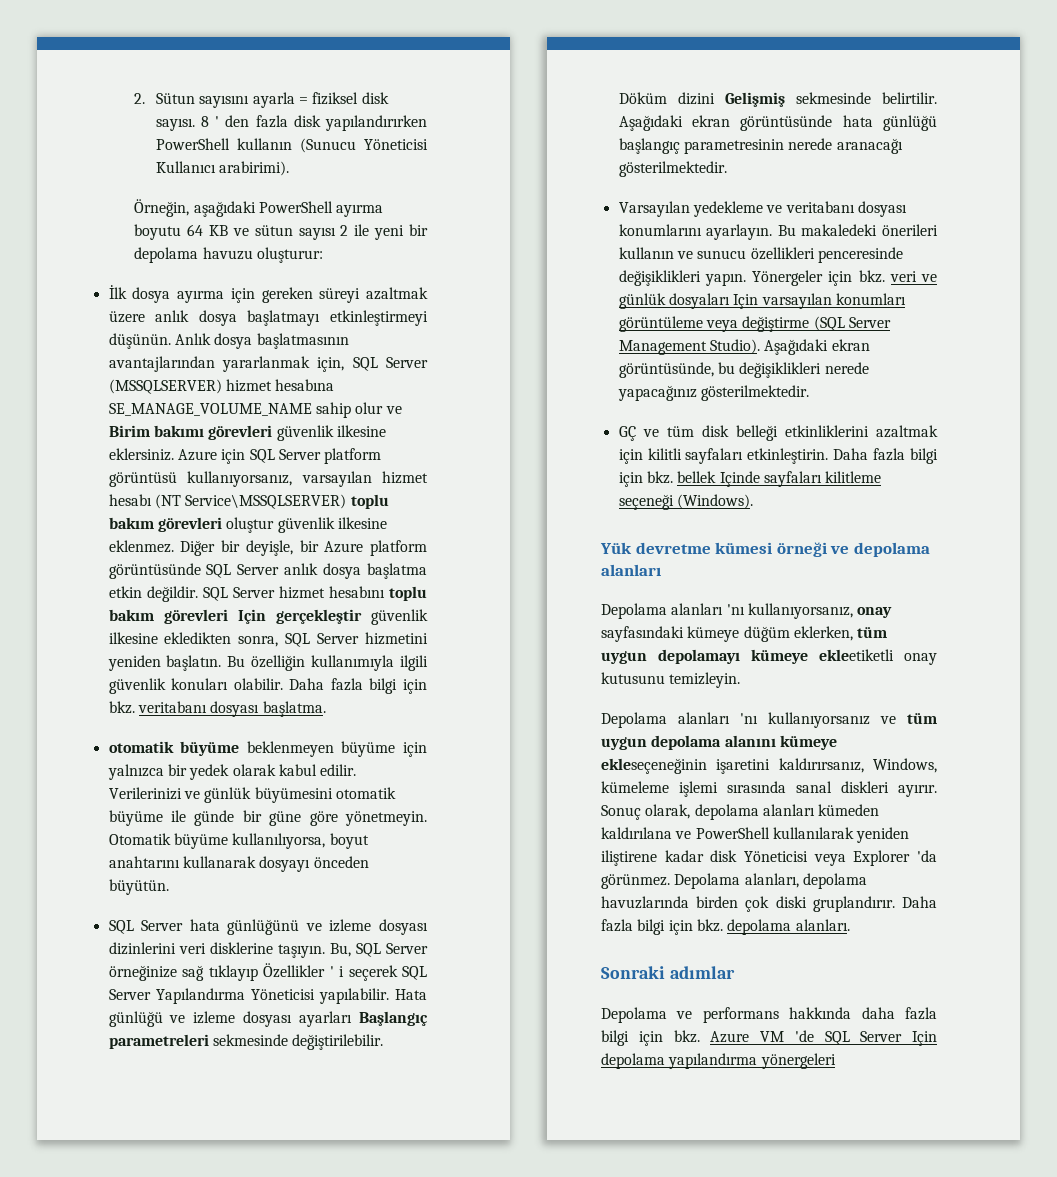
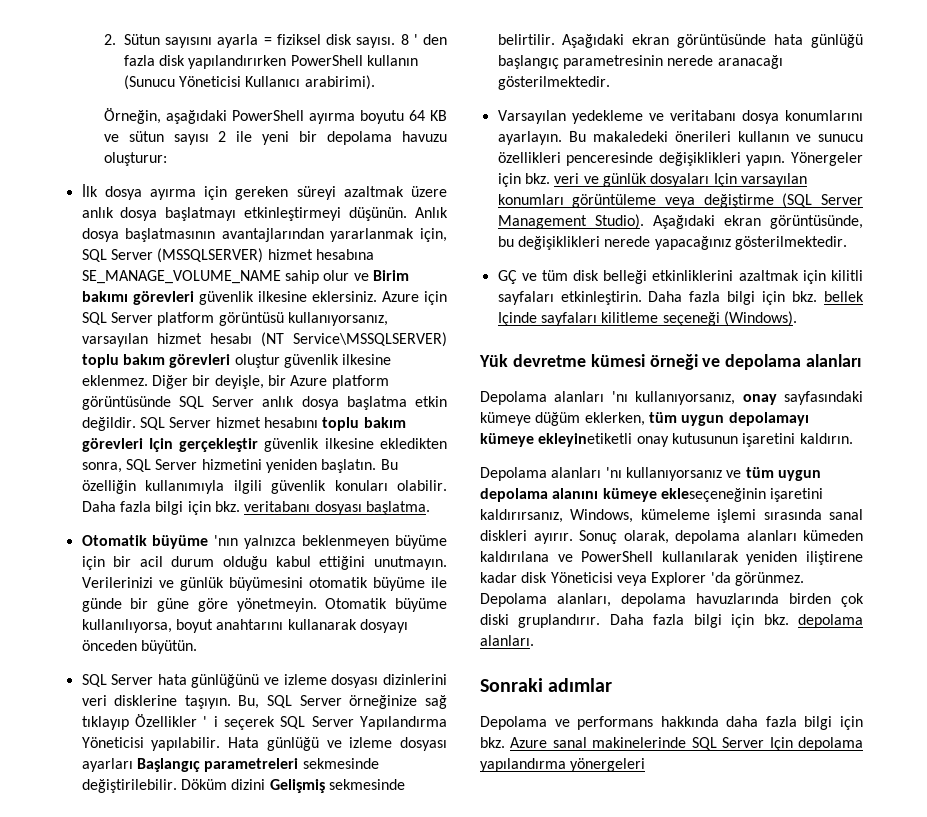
- otomatik büyüme beklenmeyen büyüme için yalnızca bir yedek olarak kabul edilir.
+ Otomatik büyüme 'nın yalnızca beklenmeyen büyüme için bir acil durum olduğu kabul ettiğini unutmayın.
- Varsayılan yedekleme ve veritabanı dosyası konumlarını ayarlayın.
+ Varsayılan yedekleme ve veritabanı dosya konumlarını ayarlayın.
- Depolama alanları 'nı kullanıyorsanız, onay sayfasındaki kümeye düğüm eklerken, tüm uygun depolamayı kümeye ekleetiketli onay kutusunu temizleyin.
+ Depolama alanları 'nı kullanıyorsanız, onay sayfasındaki kümeye düğüm eklerken, tüm uygun depolamayı kümeye ekleyinetiketli onay kutusunun işaretini kaldırın.
- Azure VM 'de SQL Server Için depolama yapılandırma yönergeleri
+ Azure sanal makinelerinde SQL Server Için depolama yapılandırma yönergeleri

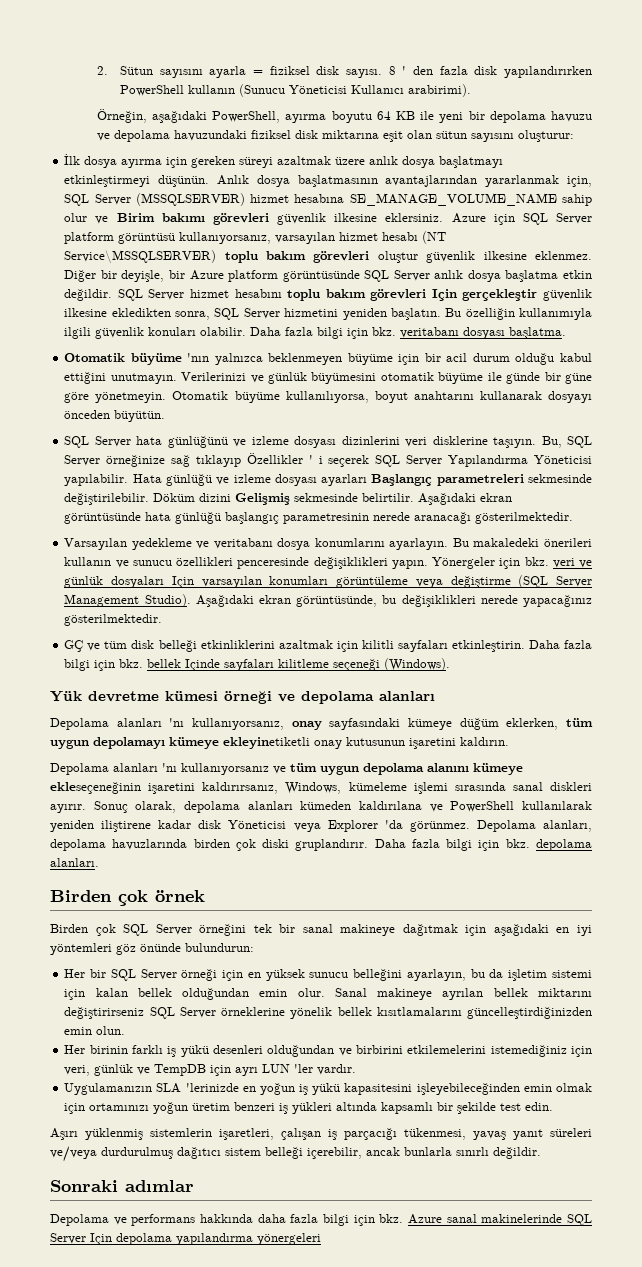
- Örneğin, aşağıdaki PowerShell ayırma boyutu 64 KB ve sütun sayısı 2 ile yeni bir depolama havuzu oluşturur:
+ Örneğin, aşağıdaki PowerShell, ayırma boyutu 64 KB ile yeni bir depolama havuzu ve depolama havuzundaki fiziksel disk miktarına eşit olan sütun sayısını oluşturur:
+ Birden çok örnek
+ Birden çok SQL Server örneğini tek bir sanal makineye dağıtmak için aşağıdaki en iyi yöntemleri göz önünde bulundurun:
+ Her bir SQL Server örneği için en yüksek sunucu belleğini ayarlayın, bu da işletim sistemi için kalan bellek olduğundan emin olur. Sanal makineye ayrılan bellek miktarını değiştirirseniz SQL Server örneklerine yönelik bellek kısıtlamalarını güncelleştirdiğinizden emin olun.
+ Her birinin farklı iş yükü desenleri olduğundan ve birbirini etkilemelerini istemediğiniz için veri, günlük ve TempDB için ayrı LUN 'ler vardır.
+ Uygulamanızın SLA 'lerinizde en yoğun iş yükü kapasitesini işleyebileceğinden emin olmak için ortamınızı yoğun üretim benzeri iş yükleri altında kapsamlı bir şekilde test edin.
+ Aşırı yüklenmiş sistemlerin işaretleri, çalışan iş parçacığı tükenmesi, yavaş yanıt süreleri ve/veya durdurulmuş dağıtıcı sistem belleği içerebilir, ancak bunlarla sınırlı değildir.

